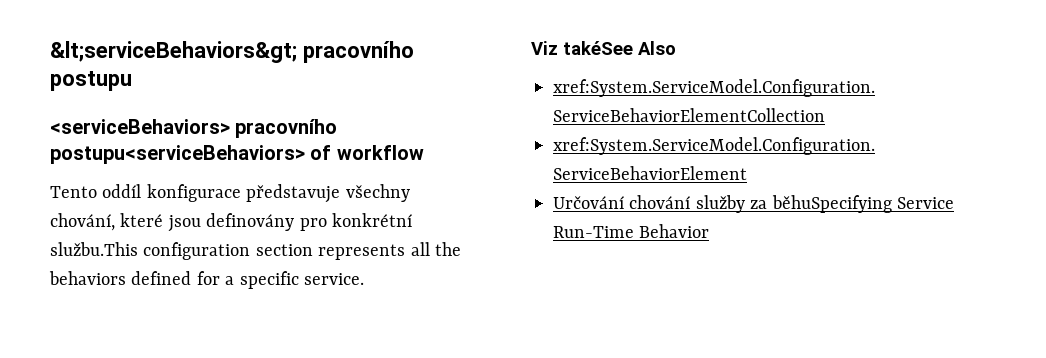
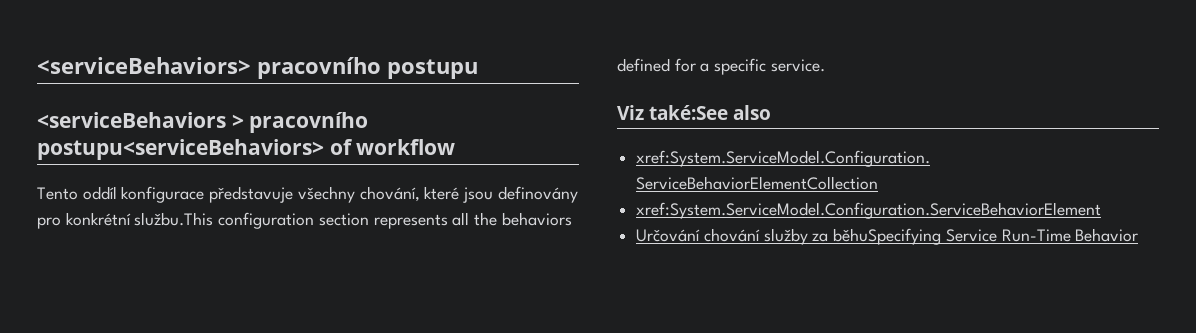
- &lt;serviceBehaviors&gt; pracovního postupu
+ <serviceBehaviors> pracovního postupu
- <serviceBehaviors> pracovního postupu<serviceBehaviors> of workflow
+ <serviceBehaviors > pracovního postupu<serviceBehaviors> of workflow
- Viz takéSee Also
+ Viz také:See also

